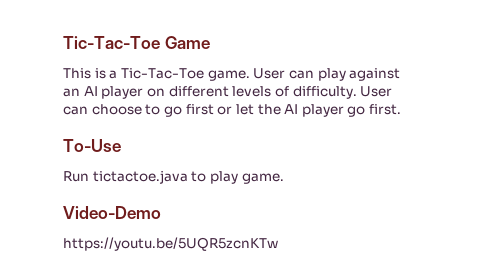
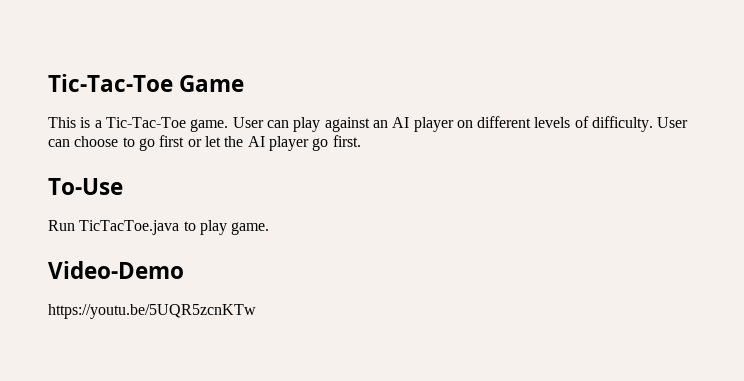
- Run tictactoe.java to play game.
+ Run TicTacToe.java to play game.

